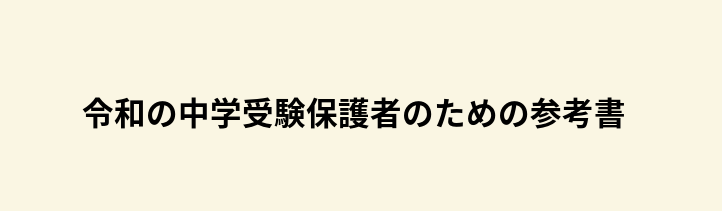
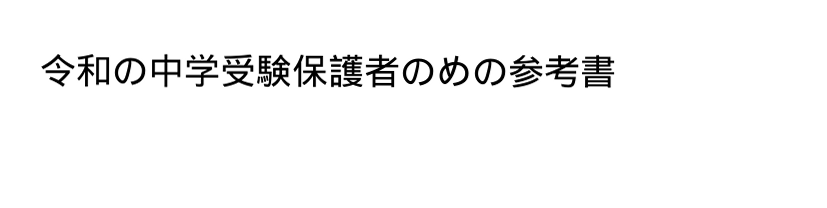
- 令和の中学受験保護者のための参考書
+ 令和の中学受験保護者のめの参考書

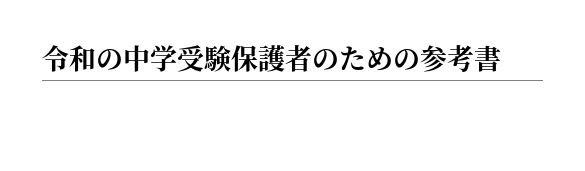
- 令和の中学受験保護者のめの参考書
+ 令和の中学受験保護者のための参考書

